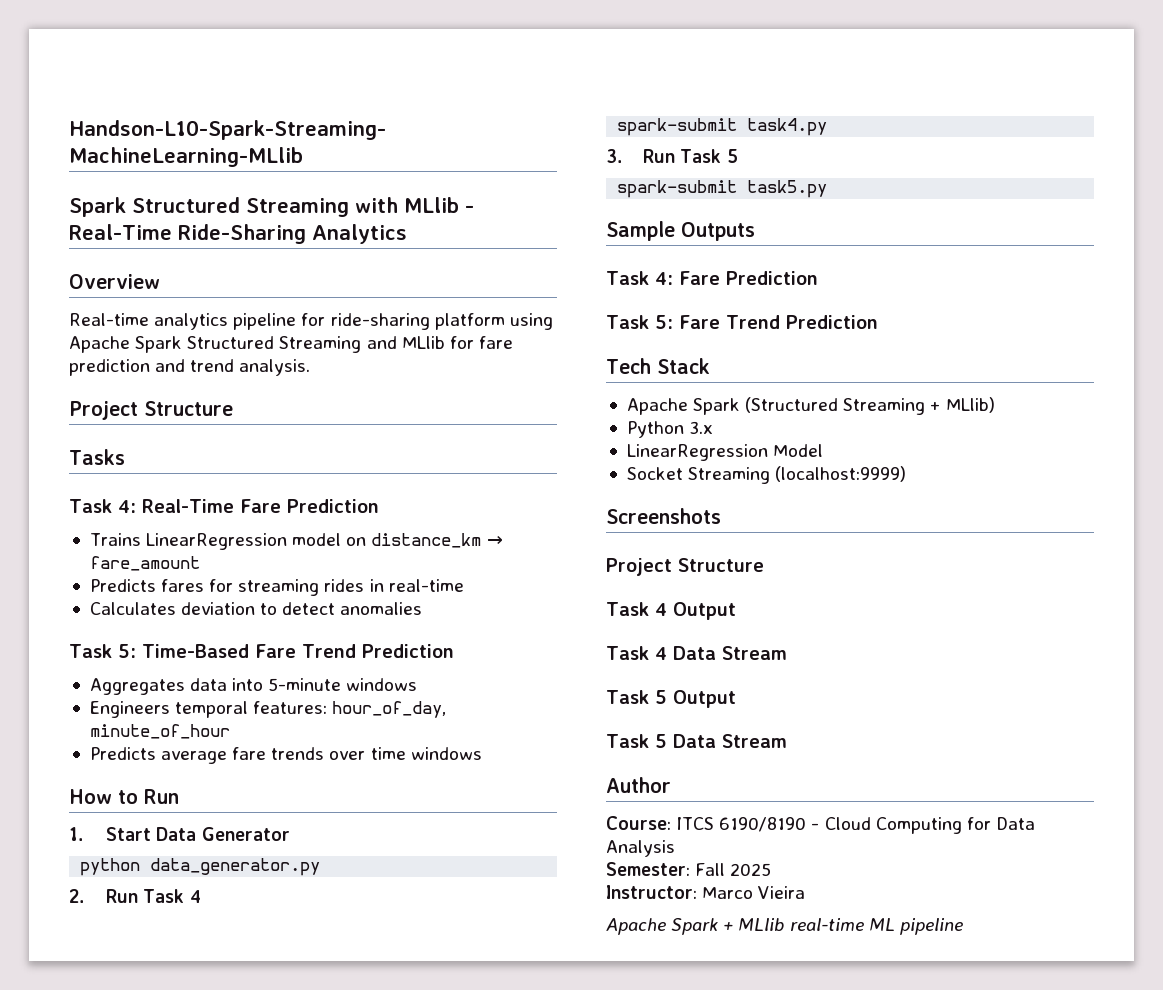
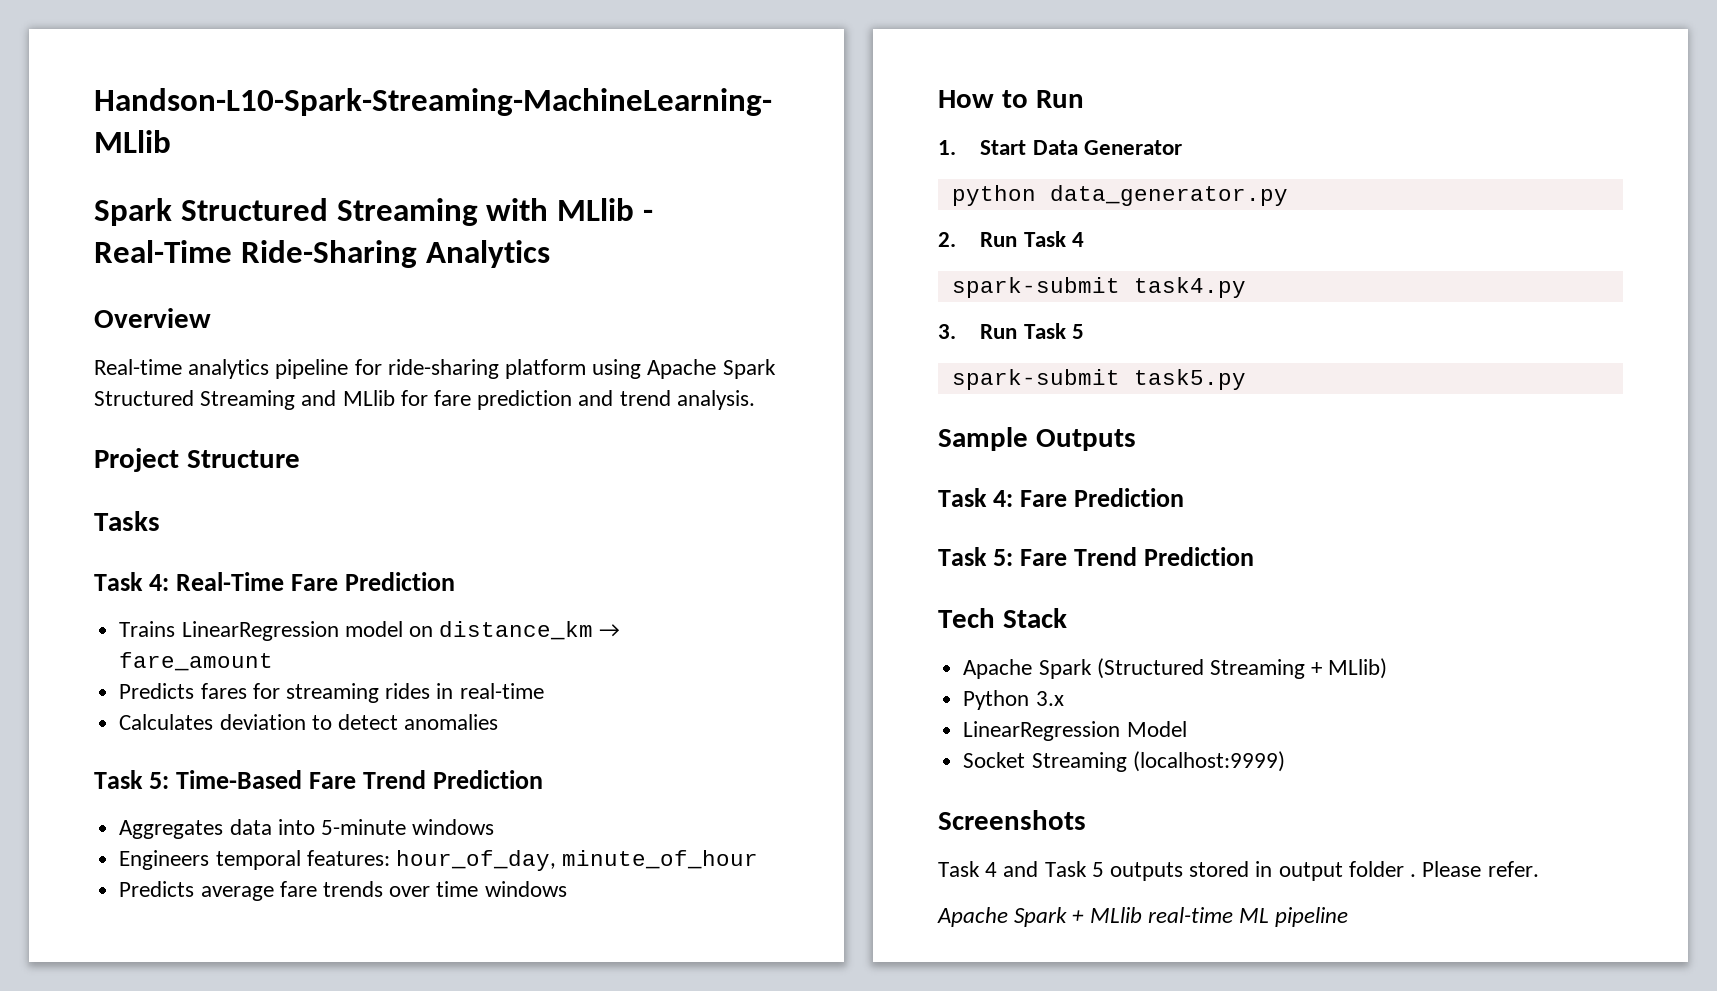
  Screenshots
- Project Structure
- Task 4 Output
- Task 4 Data Stream
- Task 5 Output
- Task 5 Data Stream
- Author
- Course: ITCS 6190/8190 - Cloud Computing for Data Analysis
- Semester: Fall 2025
- Instructor: Marco Vieira
+ Task 4 and Task 5 outputs stored in output folder . Please refer.

